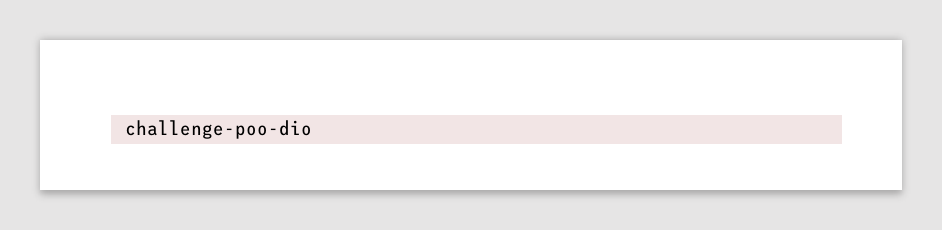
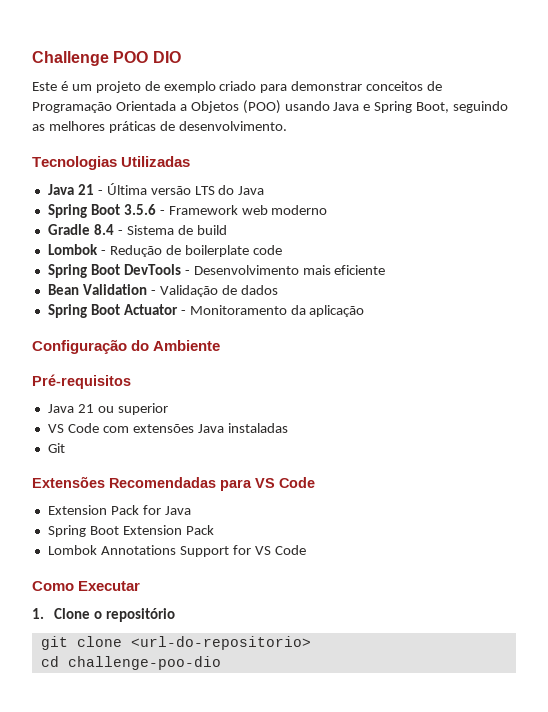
- challenge-poo-dio
+ Challenge POO DIO
+ Este é um projeto de exemplo criado para demonstrar conceitos de Programação Orientada a Objetos (POO) usando Java e Spring Boot, seguindo as melhores práticas de desenvolvimento.
+ Tecnologias Utilizadas
+ Java 21 - Última versão LTS do Java
+ Spring Boot 3.5.6 - Framework web moderno
+ Gradle 8.4 - Sistema de build
+ Lombok - Redução de boilerplate code
+ Spring Boot DevTools - Desenvolvimento mais eficiente
+ Bean Validation - Validação de dados
+ Spring Boot Actuator - Monitoramento da aplicação
+ Configuração do Ambiente
+ Pré-requisitos
+ Java 21 ou superior
+ VS Code com extensões Java instaladas
+ Git
+ Extensões Recomendadas para VS Code
+ Extension Pack for Java
+ Spring Boot Extension Pack
+ Lombok Annotations Support for VS Code
+ Como Executar
+ 1. Clone o repositório
+ git clone <url-do-repositorio>
+ cd challenge-poo-dio

